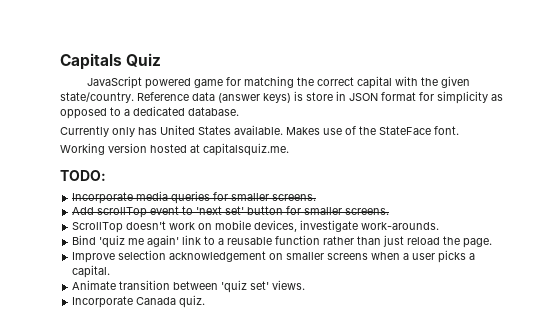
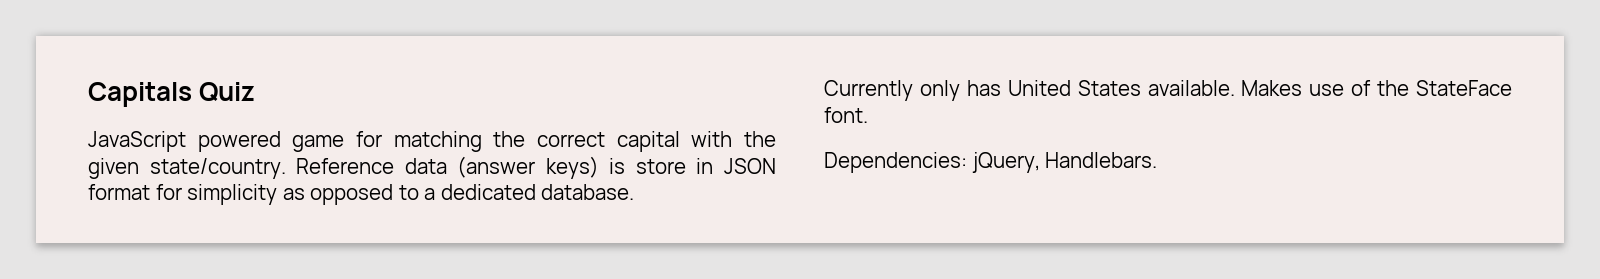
- Working version hosted at capitalsquiz.me.
- TODO:
- Incorporate media queries for smaller screens.
- Add scrollTop event to 'next set' button for smaller screens.
- ScrollTop doesn't work on mobile devices, investigate work-arounds.
- Bind 'quiz me again' link to a reusable function rather than just reload the page.
- Improve selection acknowledgement on smaller screens when a user picks a capital.
- Animate transition between 'quiz set' views.
- Incorporate Canada quiz.
+ Dependencies: jQuery, Handlebars.

